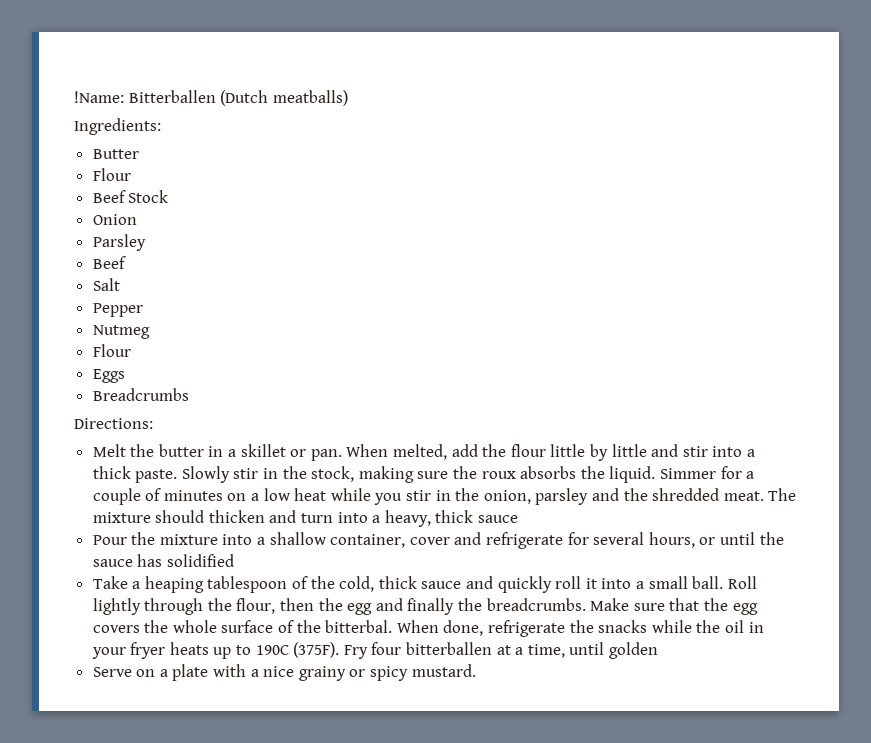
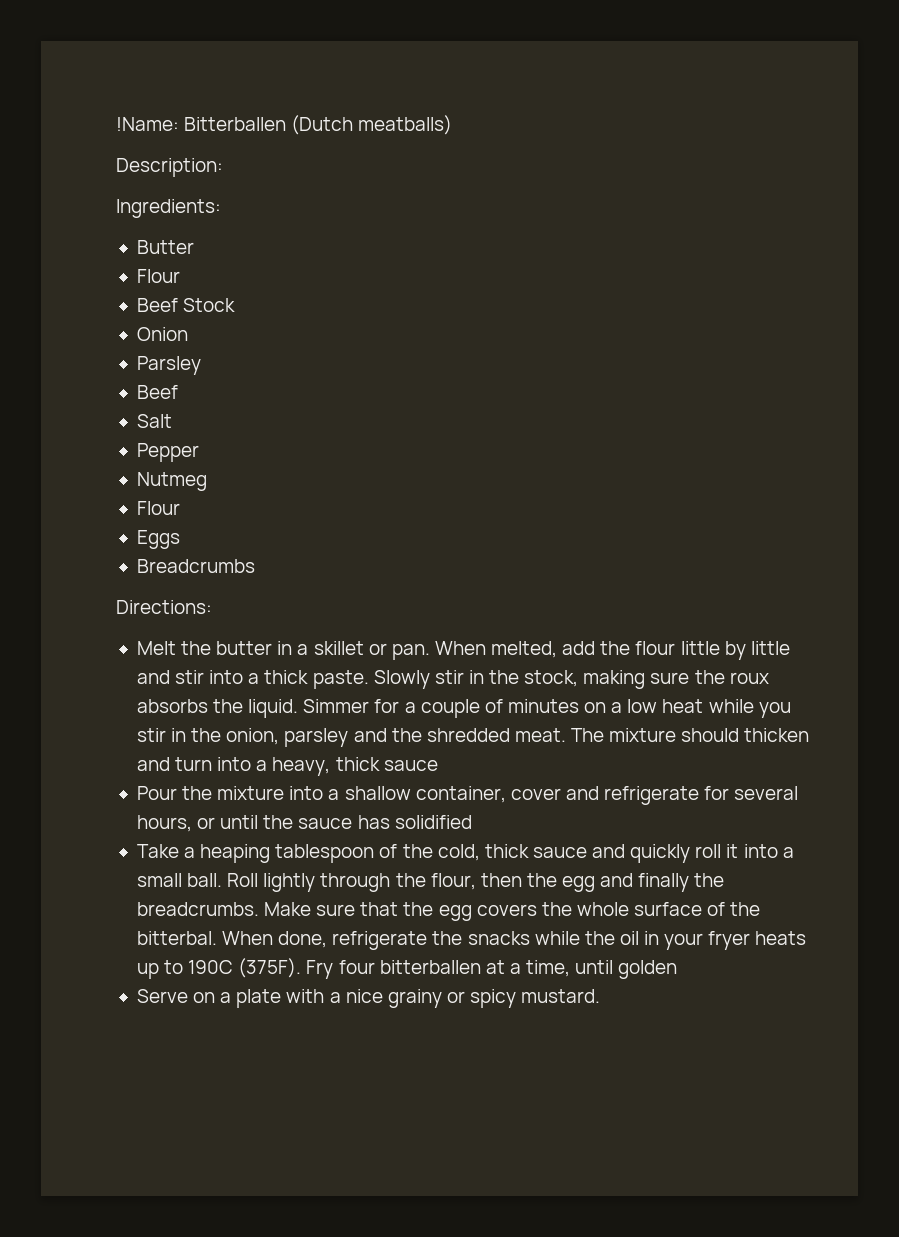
+ Description:

